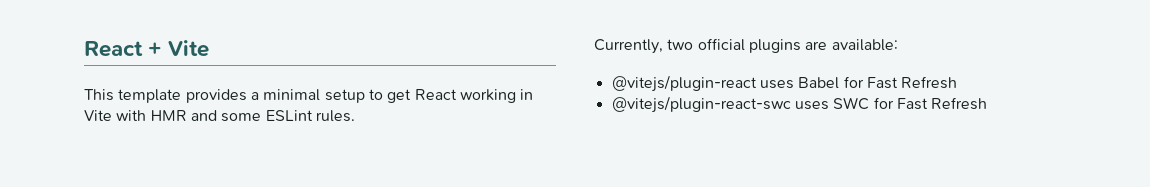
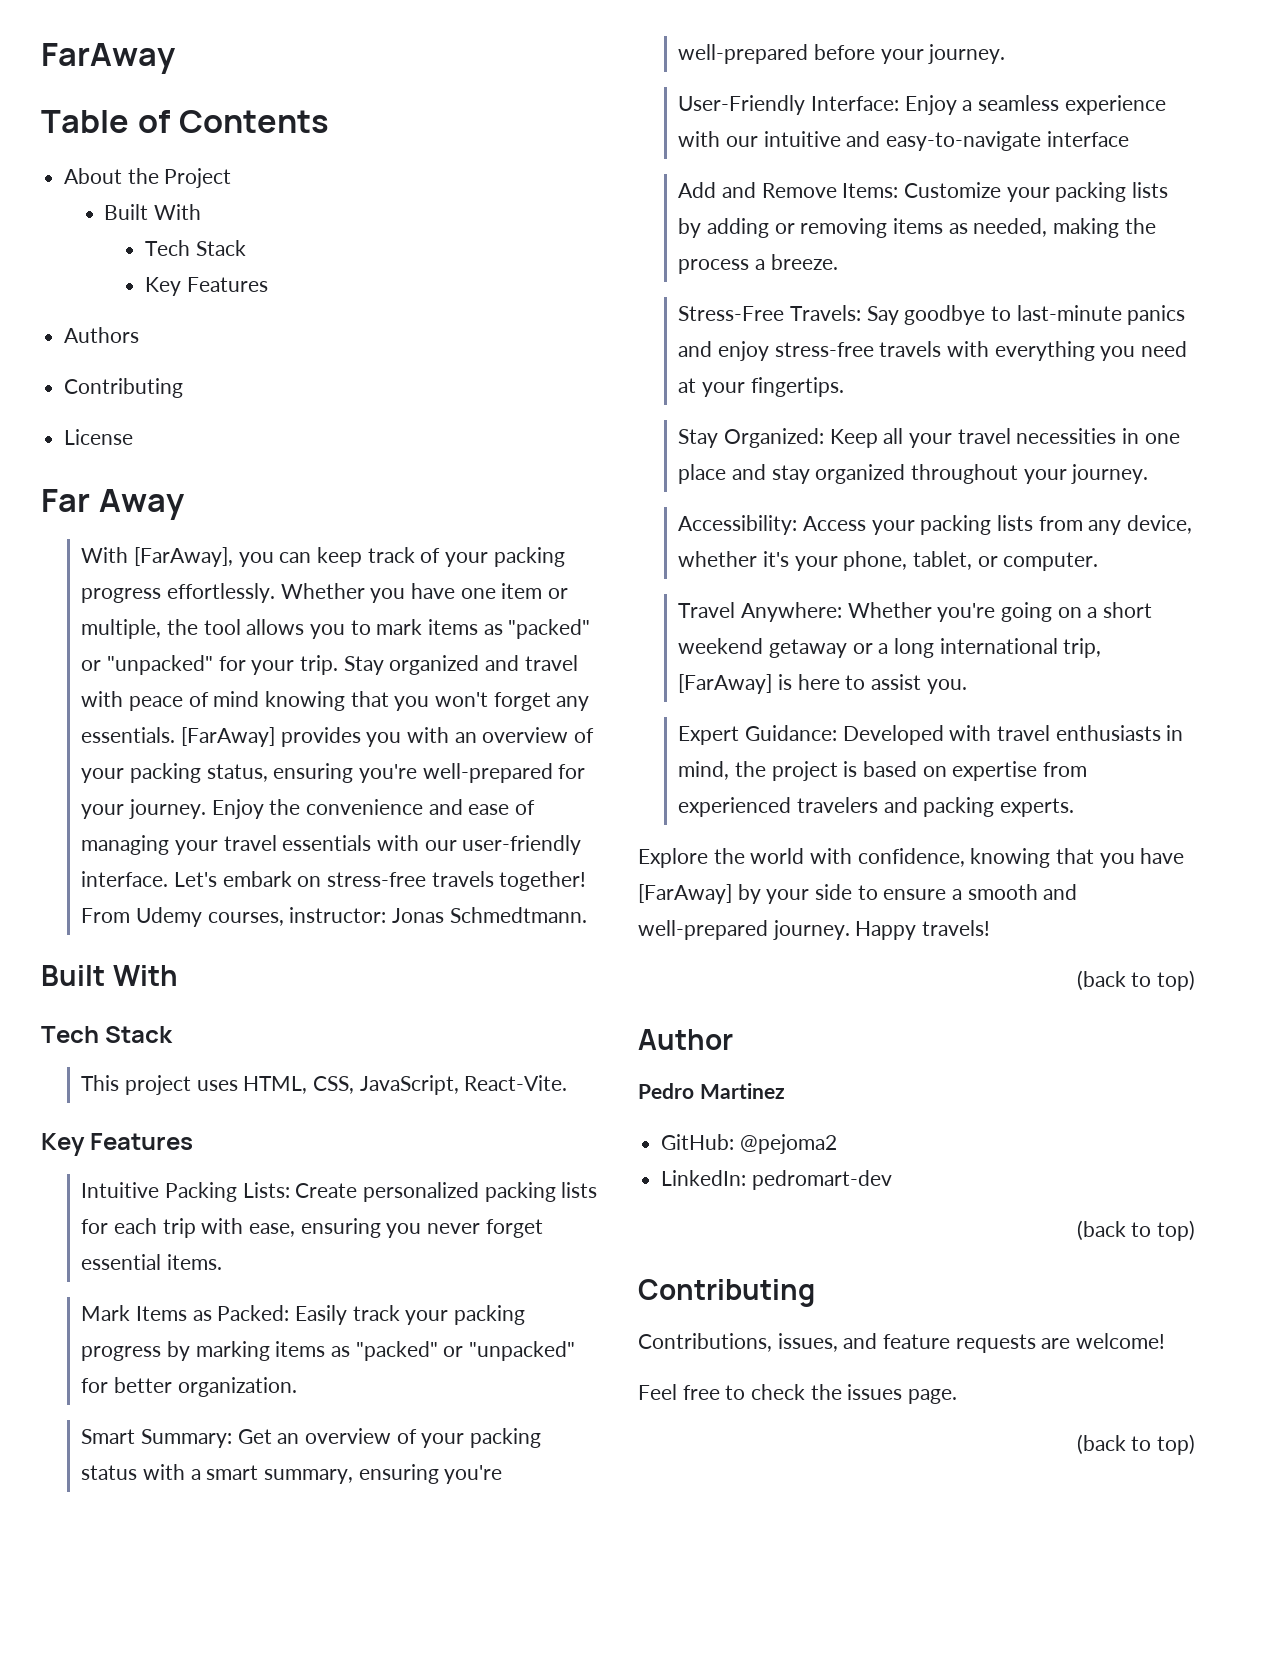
- React + Vite
- This template provides a minimal setup to get React working in Vite with HMR and some ESLint rules.
- Currently, two official plugins are available:
- @vitejs/plugin-react uses Babel for Fast Refresh
- @vitejs/plugin-react-swc uses SWC for Fast Refresh
+ FarAway
+ Table of Contents
+ About the Project
+ Built With
+ Tech Stack
+ Key Features
+ Authors
+ Contributing
+ License
+ Far Away
+ With [FarAway], you can keep track of your packing progress effortlessly. Whether you have one item or multiple, the tool allows you to mark items as "packed" or "unpacked" for your trip. Stay organized and travel with peace of mind knowing that you won't forget any essentials. [FarAway] provides you with an overview of your packing status, ensuring you're well-prepared for your journey. Enjoy the convenience and ease of managing your travel essentials with our user-friendly interface. Let's embark on stress-free travels together! From Udemy courses, instructor: Jonas Schmedtmann.
+ Built With
+ Tech Stack
+ This project uses HTML, CSS, JavaScript, React-Vite.
+ Key Features
+ Intuitive Packing Lists: Create personalized packing lists for each trip with ease, ensuring you never forget essential items.
+ Mark Items as Packed: Easily track your packing progress by marking items as "packed" or "unpacked" for better organization.
+ Smart Summary: Get an overview of your packing status with a smart summary, ensuring you're well-prepared before your journey.
+ User-Friendly Interface: Enjoy a seamless experience with our intuitive and easy-to-navigate interface
+ Add and Remove Items: Customize your packing lists by adding or removing items as needed, making the process a breeze.
+ Stress-Free Travels: Say goodbye to last-minute panics and enjoy stress-free travels with everything you need at your fingertips.
+ Stay Organized: Keep all your travel necessities in one place and stay organized throughout your journey.
+ Accessibility: Access your packing lists from any device, whether it's your phone, tablet, or computer.
+ Travel Anywhere: Whether you're going on a short weekend getaway or a long international trip, [FarAway] is here to assist you.
+ Expert Guidance: Developed with travel enthusiasts in mind, the project is based on expertise from experienced travelers and packing experts.
+ Explore the world with confidence, knowing that you have [FarAway] by your side to ensure a smooth and well-prepared journey. Happy travels!
+ (back to top)
+ Author
+ Pedro Martinez
+ GitHub: @pejoma2
+ LinkedIn: pedromart-dev
+ (back to top)
+ Contributing
+ Contributions, issues, and feature requests are welcome!
+ Feel free to check the issues page.
+ (back to top)

